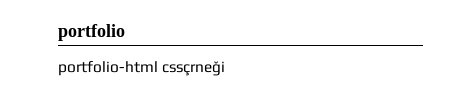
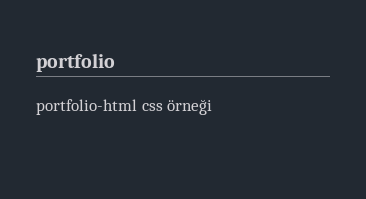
- portfolio-html cssçrneği
+ portfolio-html css örneği

